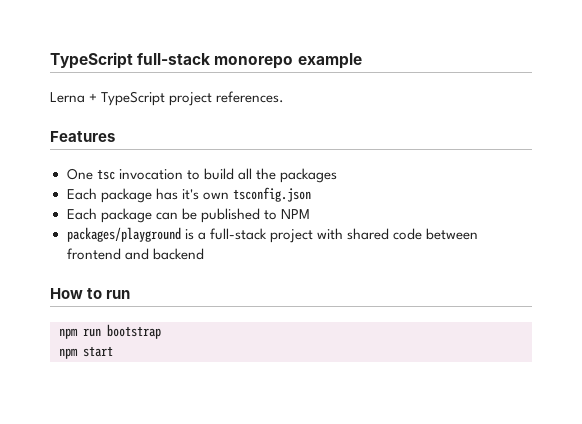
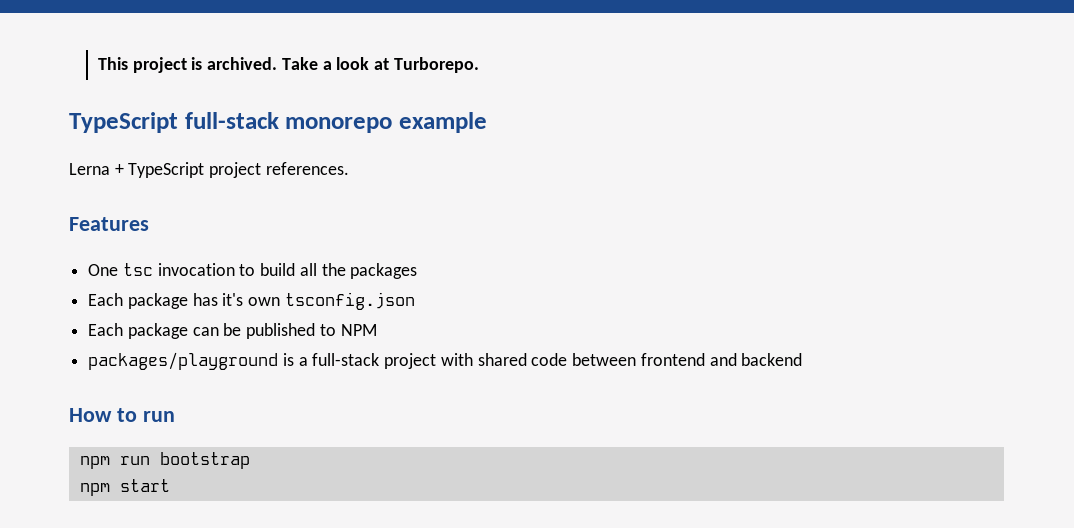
+ This project is archived. Take a look at Turborepo.

